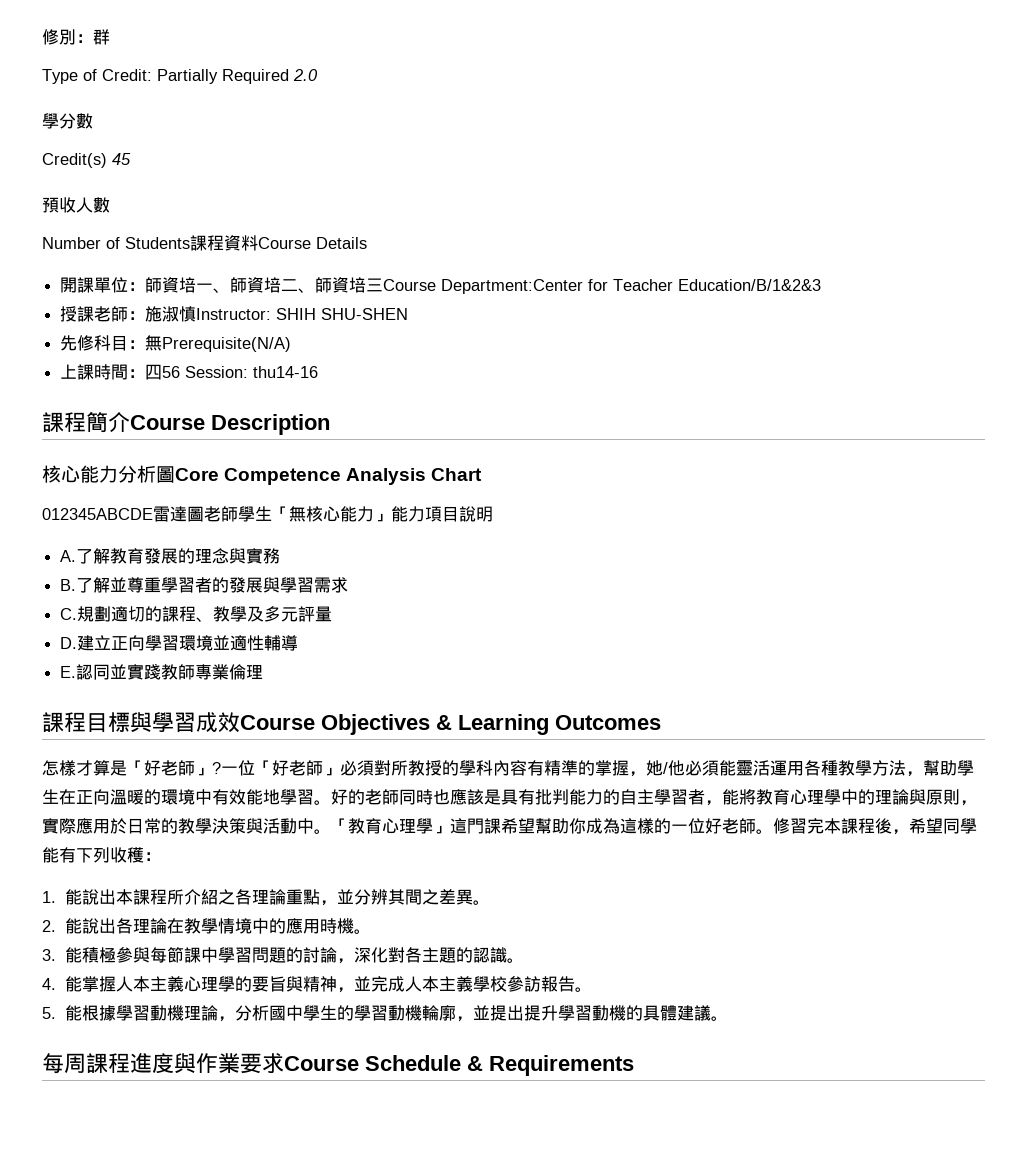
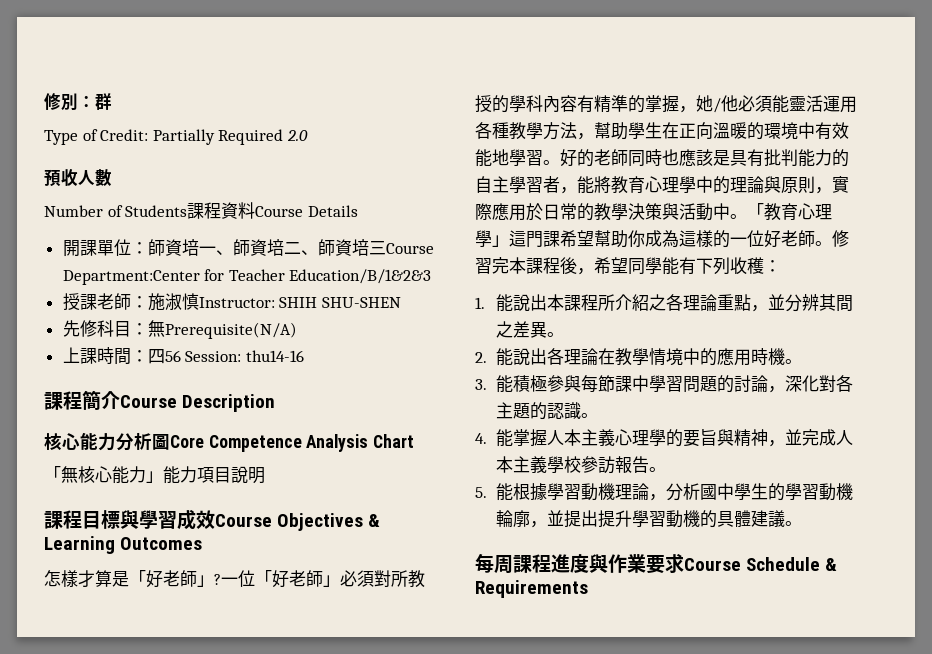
- 學分數
- Credit(s) 45
- 012345ABCDE雷達圖老師學生「無核心能力」能力項目說明
+ 「無核心能力」能力項目說明
- A.了解教育發展的理念與實務
- B.了解並尊重學習者的發展與學習需求
- C.規劃適切的課程、教學及多元評量
- D.建立正向學習環境並適性輔導
- E.認同並實踐教師專業倫理

